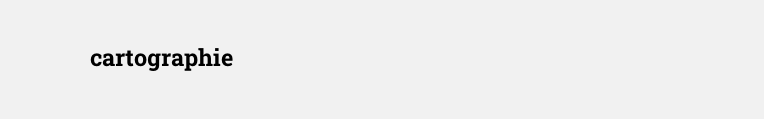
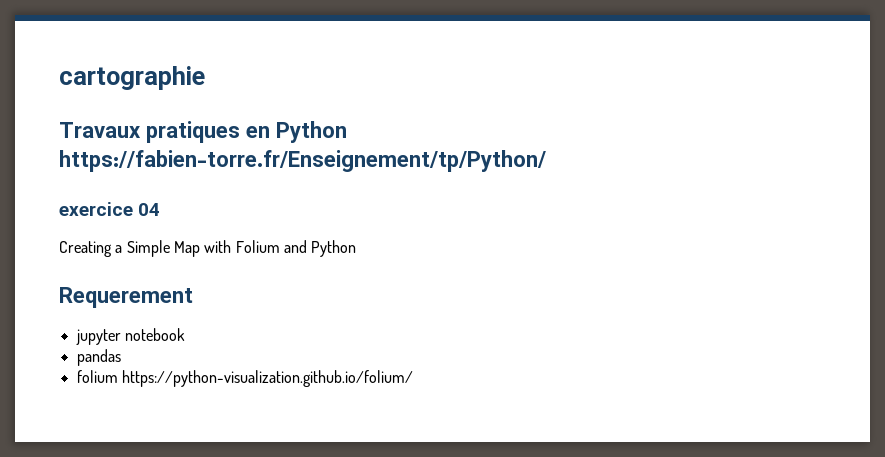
+ Travaux pratiques en Python https://fabien-torre.fr/Enseignement/tp/Python/
+ exercice 04
+ Creating a Simple Map with Folium and Python
+ Requerement
+ jupyter notebook
+ pandas
+ folium https://python-visualization.github.io/folium/

